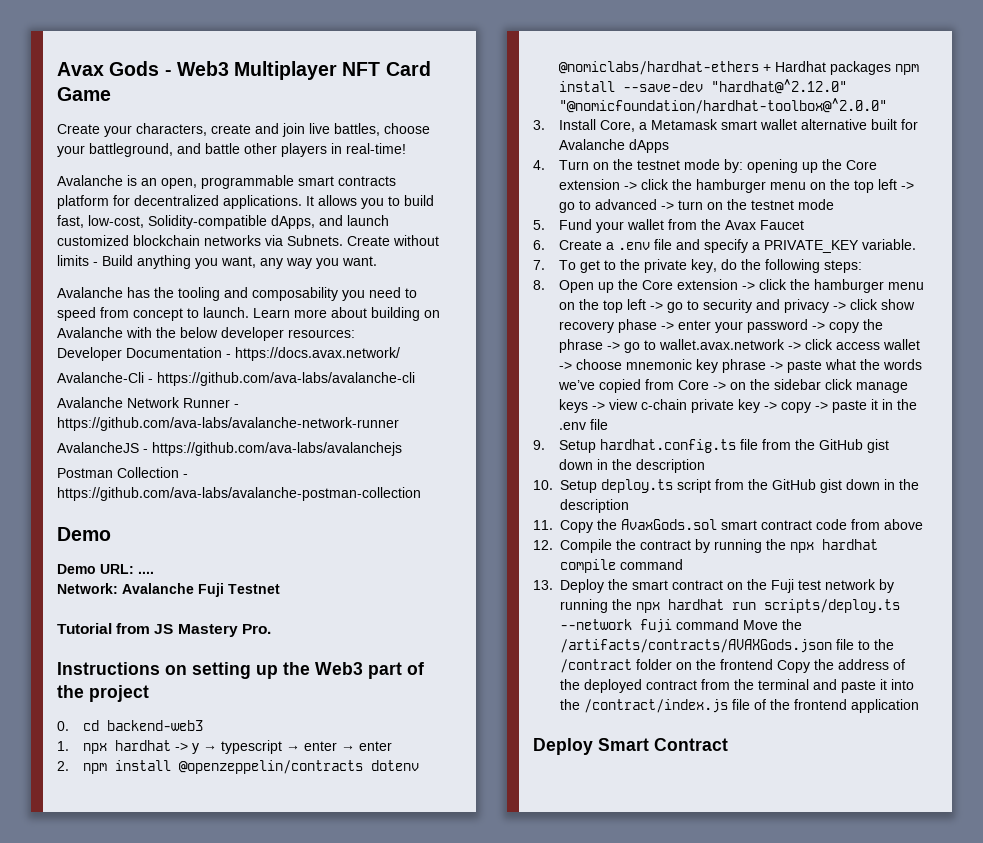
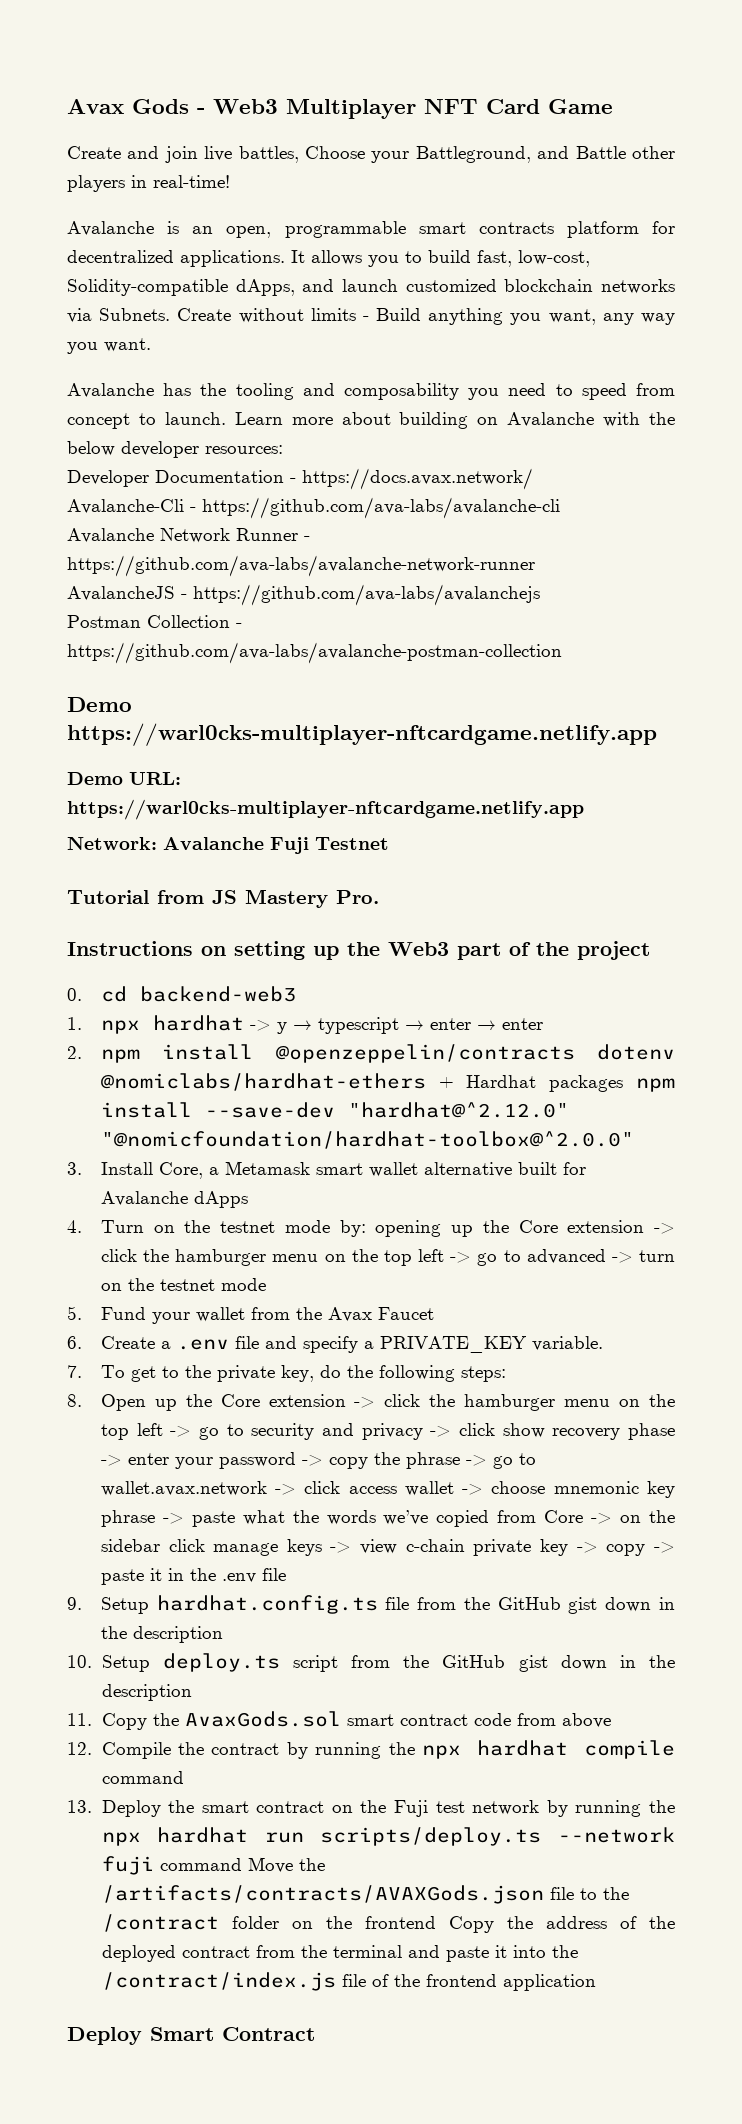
- Create your characters, create and join live battles, choose your battleground, and battle other players in real-time!
+ Create and join live battles, Choose your Battleground, and Battle other players in real-time!
  Postman Collection - https://github.com/ava-labs/avalanche-postman-collection
- Demo
+ Demo https://warl0cks-multiplayer-nftcardgame.netlify.app
- Demo URL: ....
+ Demo URL: https://warl0cks-multiplayer-nftcardgame.netlify.app

